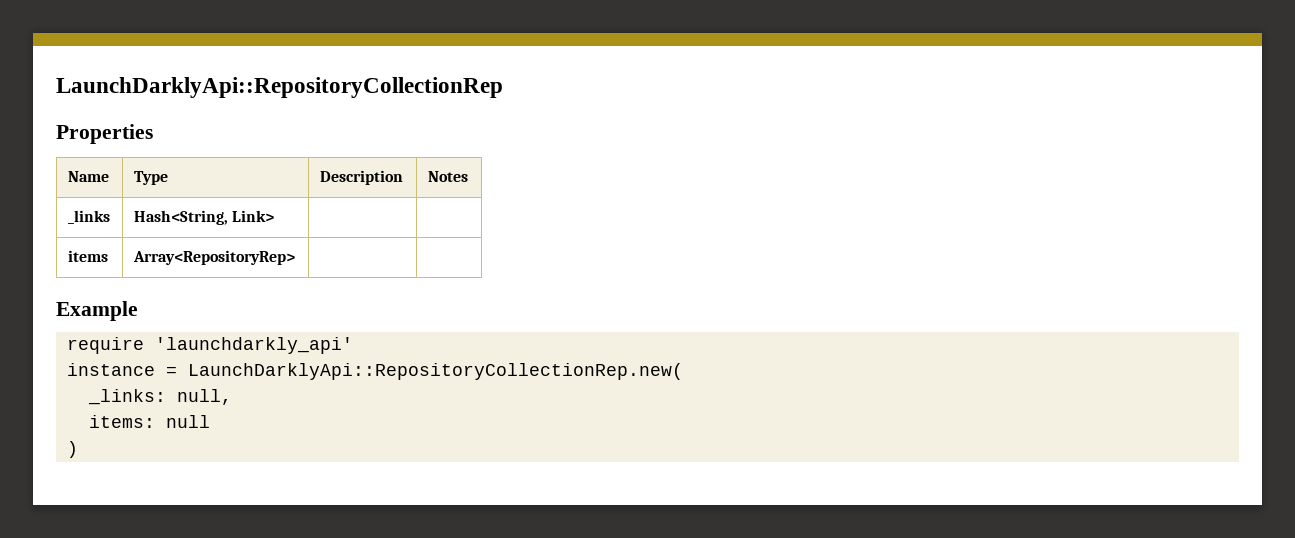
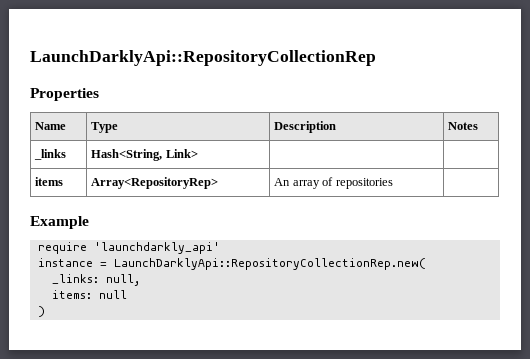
- items | Array<RepositoryRep> | |
+ items | Array<RepositoryRep> | An array of repositories |

